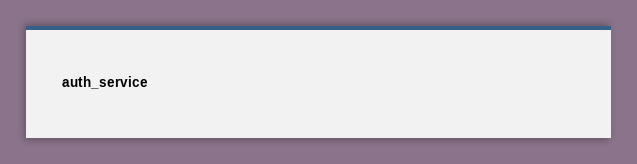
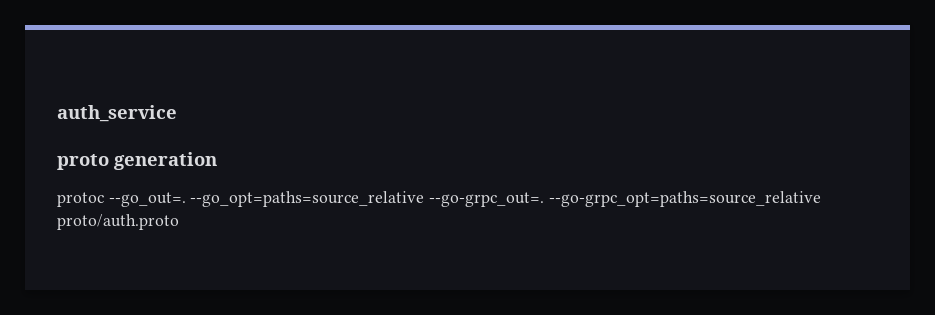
+ proto generation
+ protoc --go_out=. --go_opt=paths=source_relative --go-grpc_out=. --go-grpc_opt=paths=source_relative proto/auth.proto

